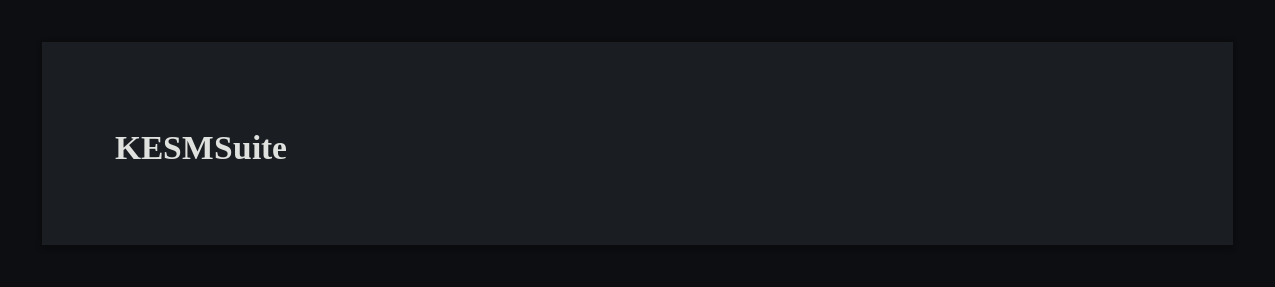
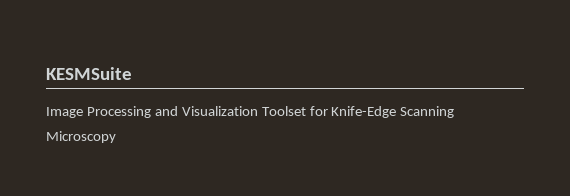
+ Image Processing and Visualization Toolset for Knife-Edge Scanning Microscopy

